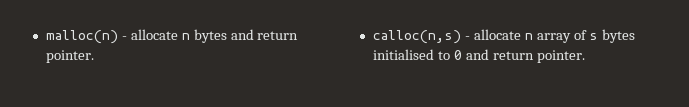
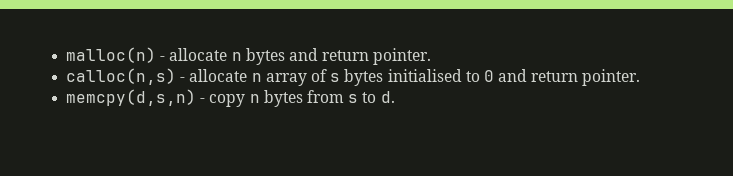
+ memcpy(d,s,n) - copy n bytes from s to d.

